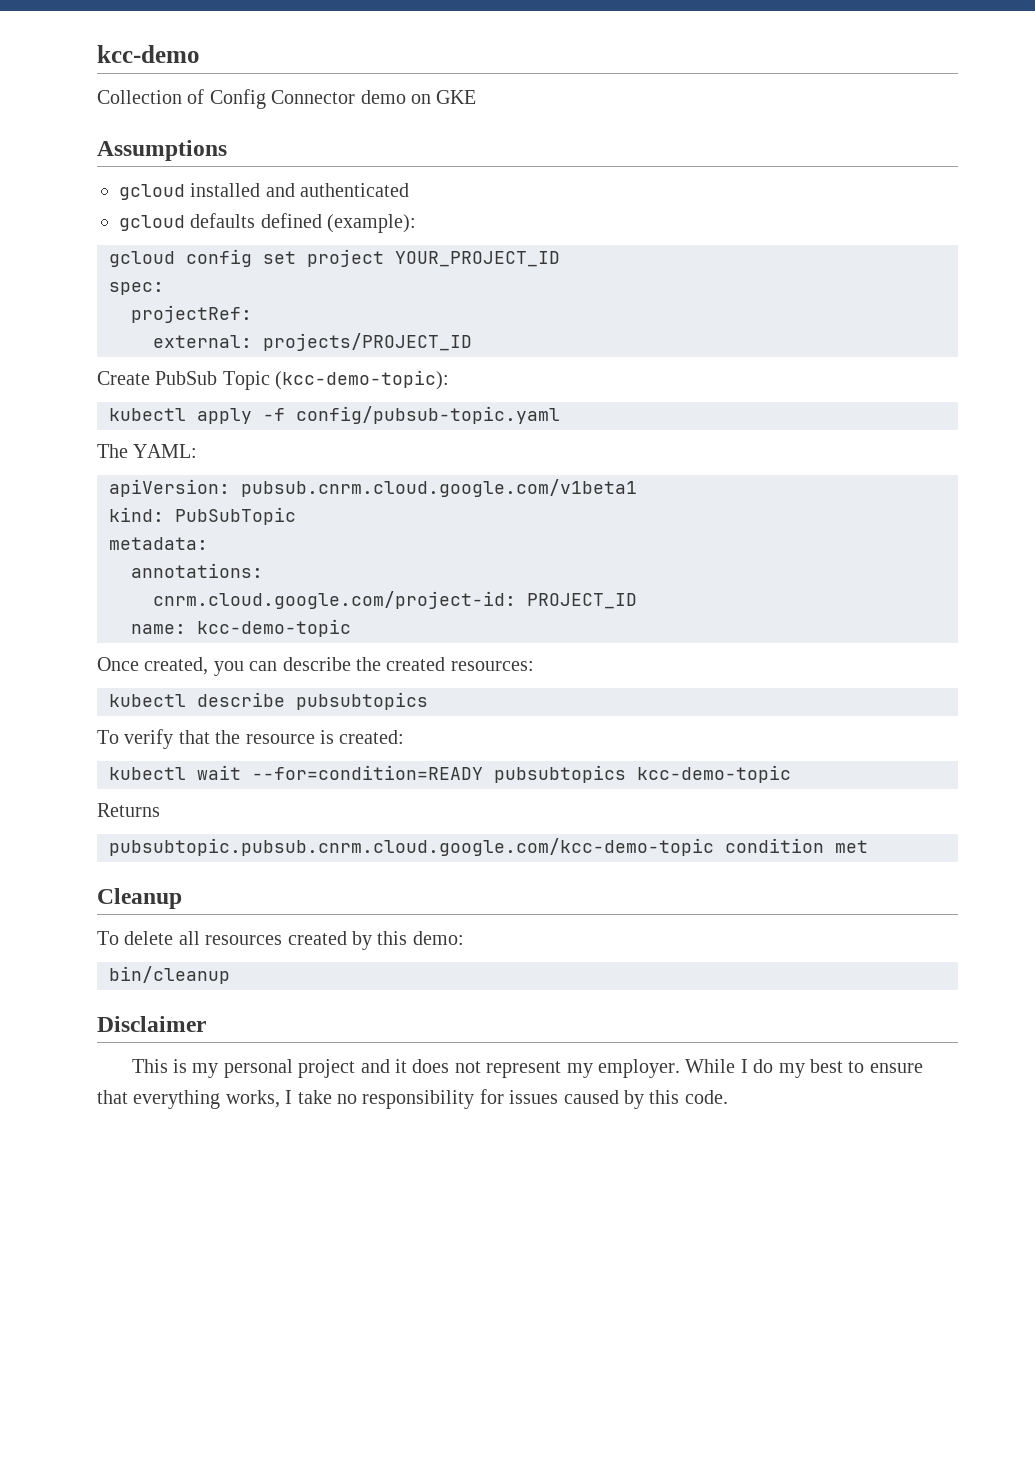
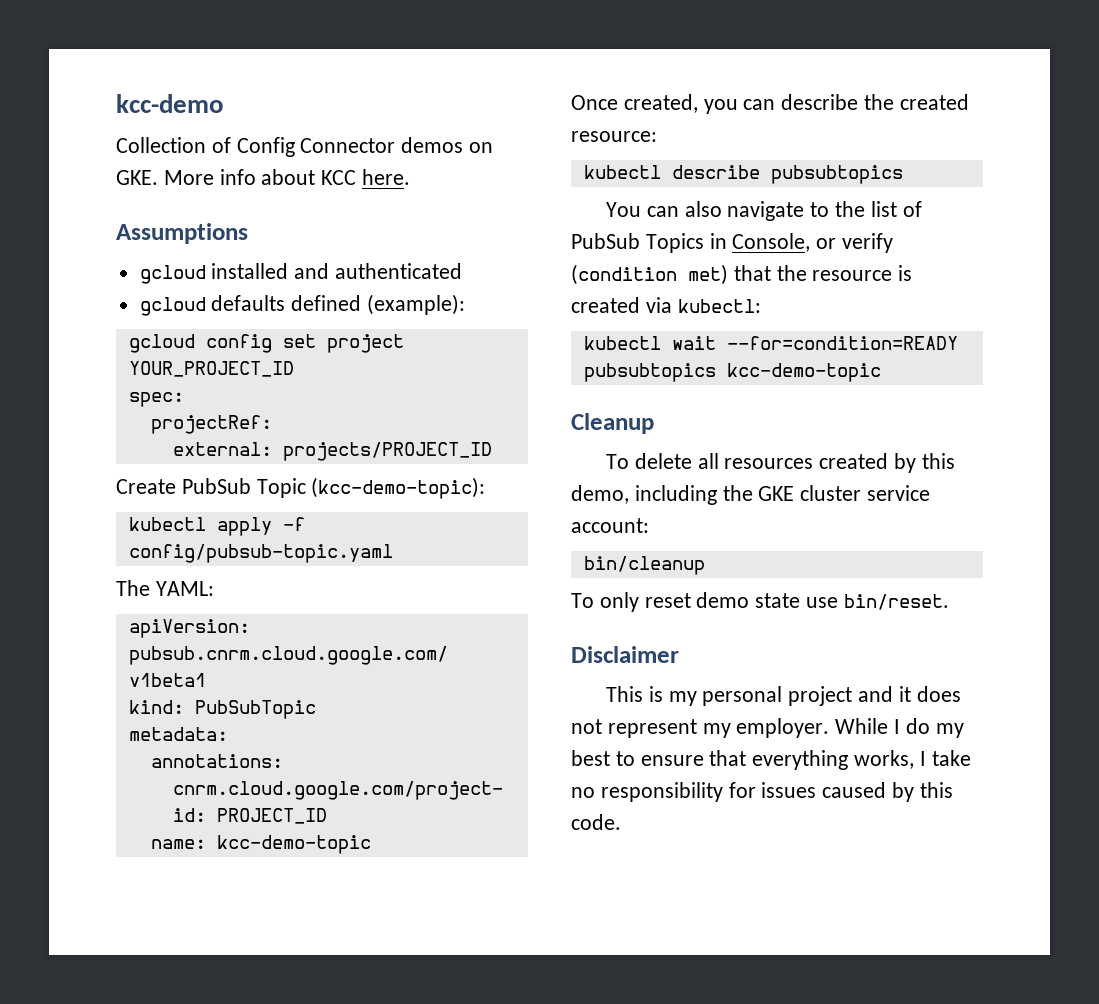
- Collection of Config Connector demo on GKE
+ Collection of Config Connector demos on GKE. More info about KCC here.
- Once created, you can describe the created resources:
+ Once created, you can describe the created resource:
- To verify that the resource is created:
+ You can also navigate to the list of PubSub Topics in Console, or verify (condition met) that the resource is created via kubectl:
- Returns
- pubsubtopic.pubsub.cnrm.cloud.google.com/kcc-demo-topic condition met
- To delete all resources created by this demo:
+ To delete all resources created by this demo, including the GKE cluster service account:
  bin/cleanup
+ To only reset demo state use bin/reset.

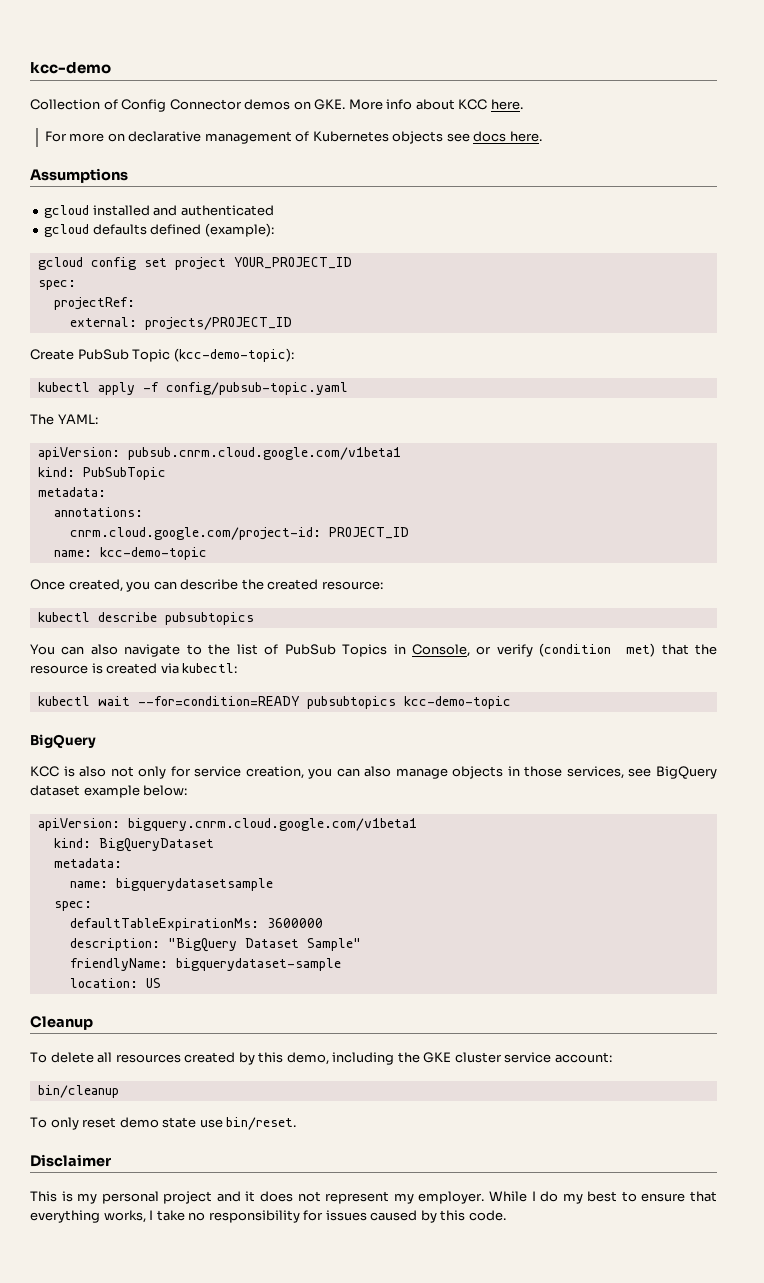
+ For more on declarative management of Kubernetes objects see docs here.
  kubectl wait --for=condition=READY pubsubtopics kcc-demo-topic
+ BigQuery
+ KCC is also not only for service creation, you can also manage objects in those services, see BigQuery dataset example below:
+ apiVersion: bigquery.cnrm.cloud.google.com/v1beta1
+ kind: BigQueryDataset
+ metadata:
+ name: bigquerydatasetsample
+ spec:
+ defaultTableExpirationMs: 3600000
+ description: "BigQuery Dataset Sample"
+ friendlyName: bigquerydataset-sample
+ location: US

